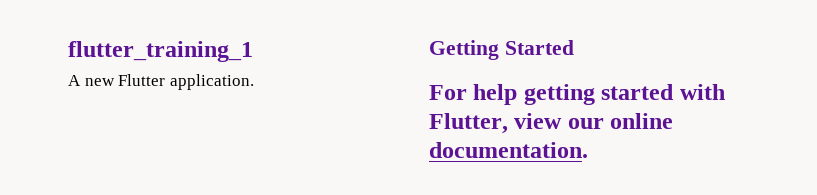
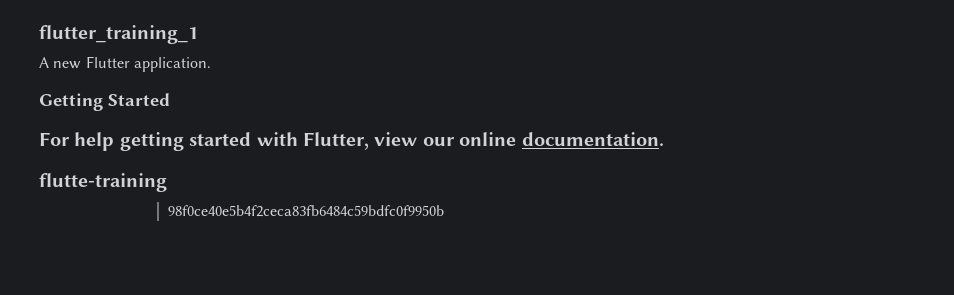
+ flutte-training
+ 98f0ce40e5b4f2ceca83fb6484c59bdfc0f9950b

